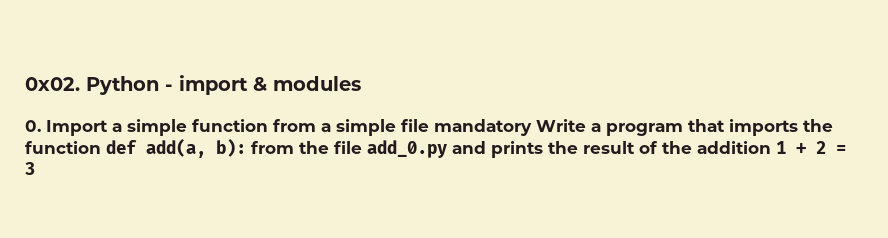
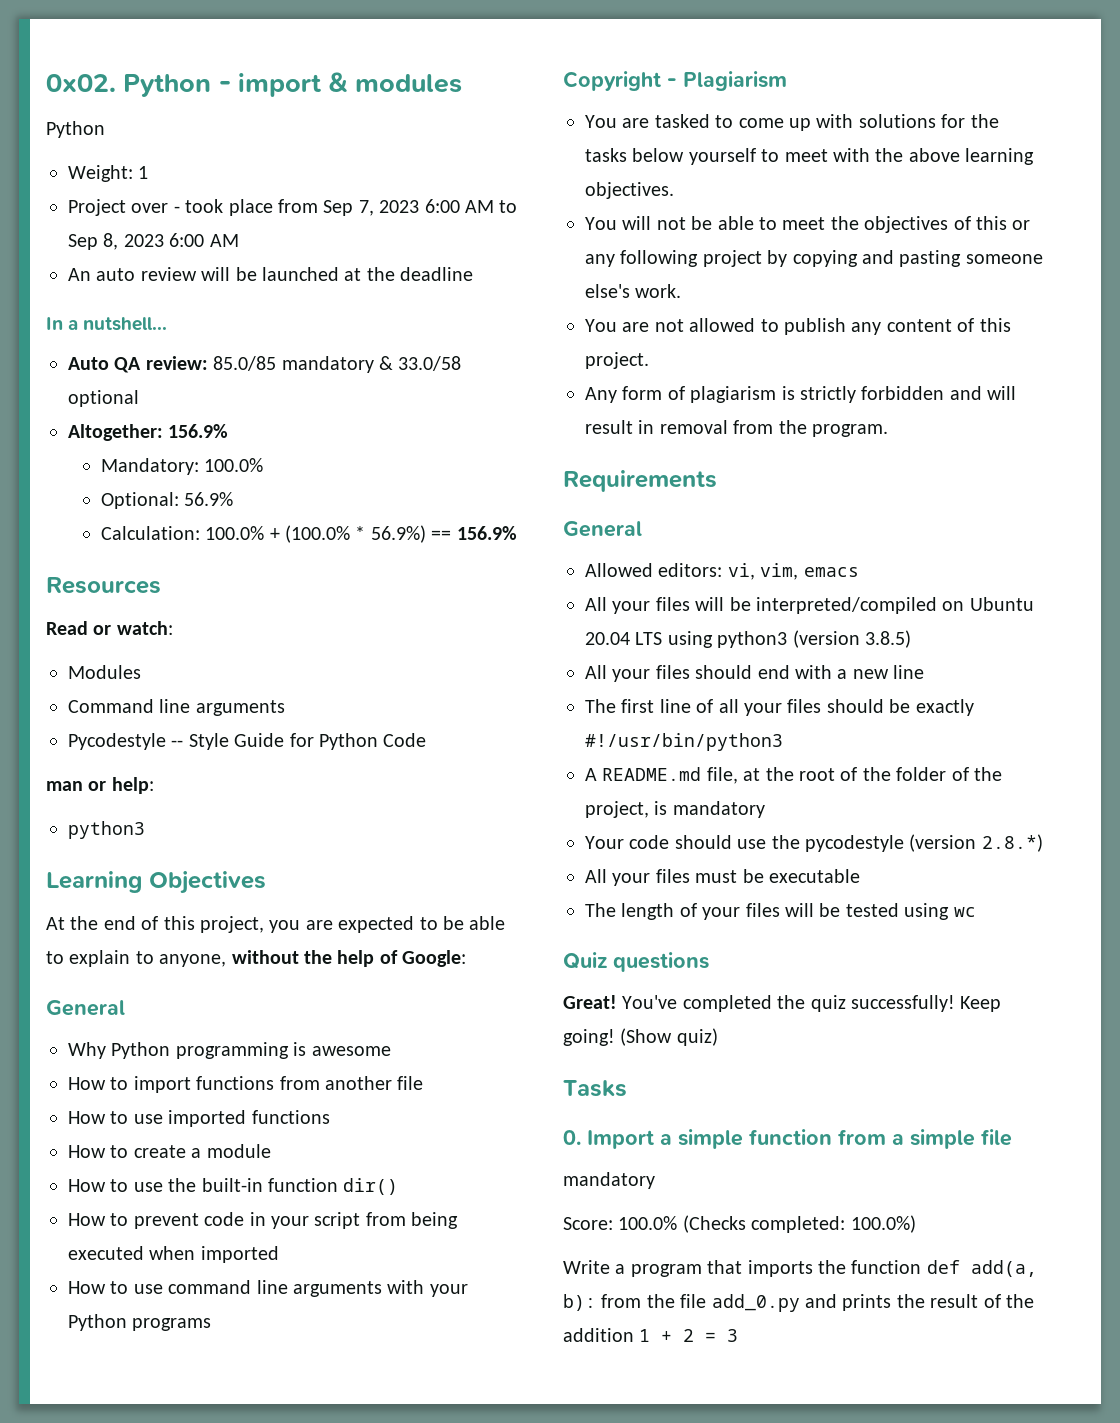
  Python - import & modules
+ Python
+ Weight: 1
+ Project over - took place from Sep 7, 2023 6:00 AM to Sep 8, 2023 6:00 AM
+ An auto review will be launched at the deadline
+ In a nutshell...
+ Auto QA review: 85.0/85 mandatory & 33.0/58 optional
+ Altogether: 156.9%
+ Mandatory: 100.0%
+ Optional: 56.9%
+ Calculation: 100.0% + (100.0% * 56.9%) == 156.9%
+ Resources
+ Read or watch:
+ Modules
+ Command line arguments
+ Pycodestyle -- Style Guide for Python Code
+ man or help:
+ python3
+ Learning Objectives
+ At the end of this project, you are expected to be able to explain to anyone, without the help of Google:
+ General
+ Why Python programming is awesome
+ How to import functions from another file
+ How to use imported functions
+ How to create a module
+ How to use the built-in function dir()
+ How to prevent code in your script from being executed when imported
+ How to use command line arguments with your Python programs
+ Copyright - Plagiarism
+ You are tasked to come up with solutions for the tasks below yourself to meet with the above learning objectives.
+ You will not be able to meet the objectives of this or any following project by copying and pasting someone else's work.
+ You are not allowed to publish any content of this project.
+ Any form of plagiarism is strictly forbidden and will result in removal from the program.
+ Requirements
+ General
+ Allowed editors: vi, vim, emacs
+ All your files will be interpreted/compiled on Ubuntu 20.04 LTS using python3 (version 3.8.5)
+ All your files should end with a new line
+ The first line of all your files should be exactly #!/usr/bin/python3
+ A README.md file, at the root of the folder of the project, is mandatory
+ Your code should use the pycodestyle (version 2.8.*)
+ All your files must be executable
+ The length of your files will be tested using wc
+ Quiz questions
+ Great! You've completed the quiz successfully! Keep going! (Show quiz)
+ Tasks
- 0. Import a simple function from a simple file mandatory Write a program that imports the function def add(a, b): from the file add_0.py and prints the result of the addition 1 + 2 = 3
+ 0. Import a simple function from a simple file
+ mandatory
+ Score: 100.0% (Checks completed: 100.0%)
+ Write a program that imports the function def add(a, b): from the file add_0.py and prints the result of the addition 1 + 2 = 3

